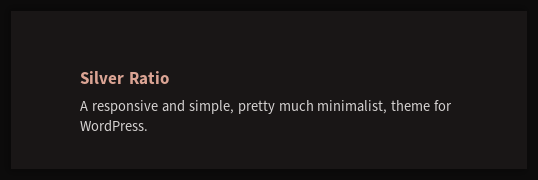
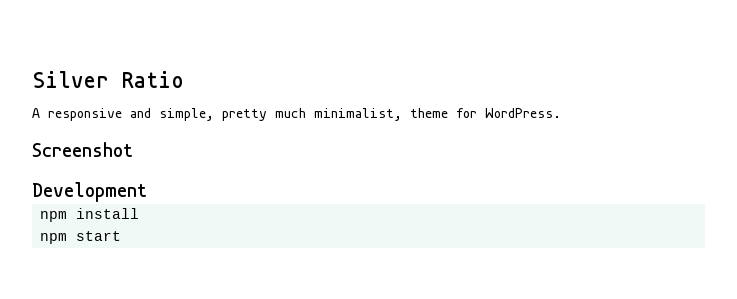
+ Screenshot
+ Development
+ npm install
+ npm start

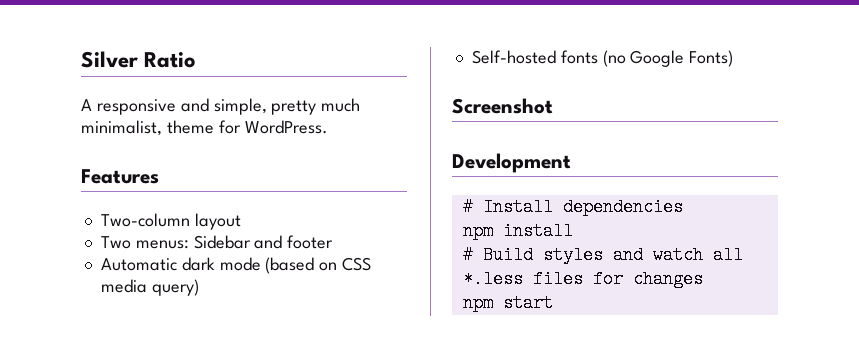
+ Features
+ Two-column layout
+ Two menus: Sidebar and footer
+ Automatic dark mode (based on CSS media query)
+ Self-hosted fonts (no Google Fonts)
+ # Install dependencies
+ # Build styles and watch all *.less files for changes

